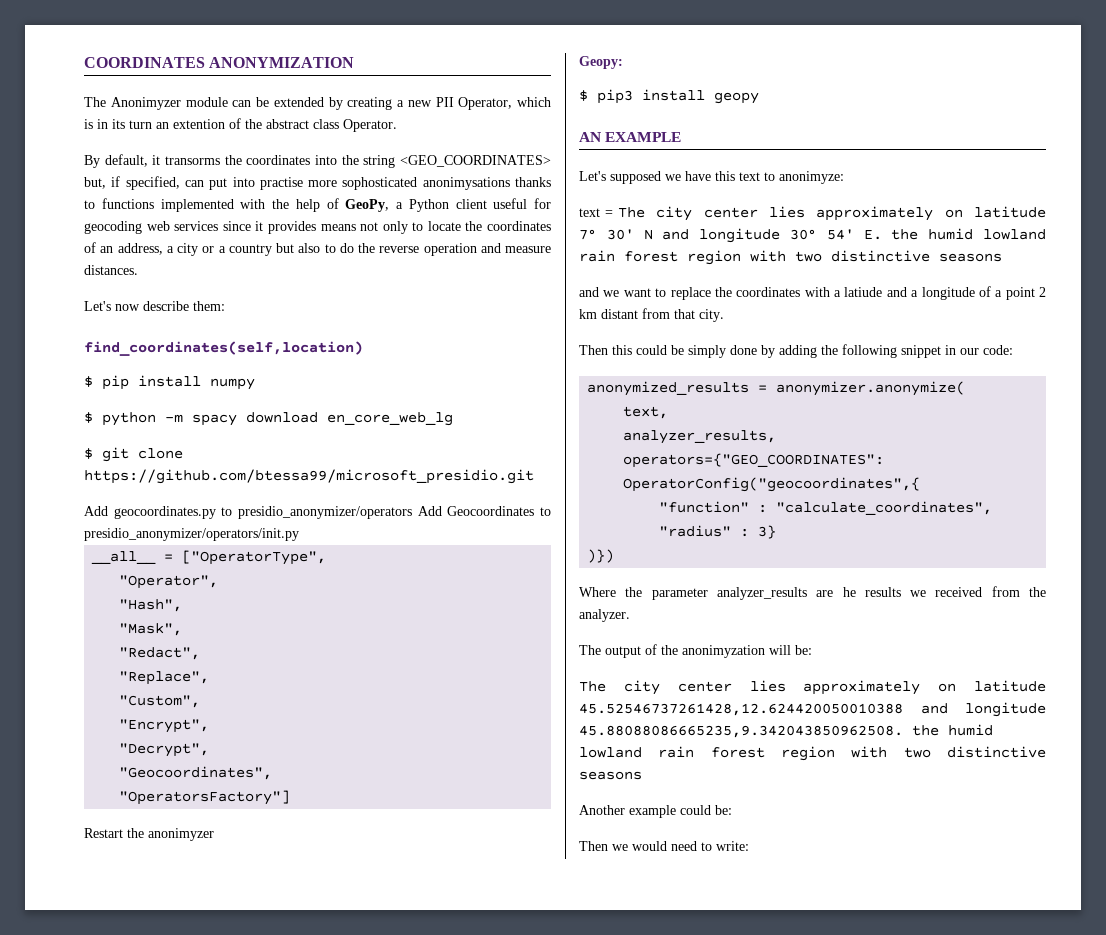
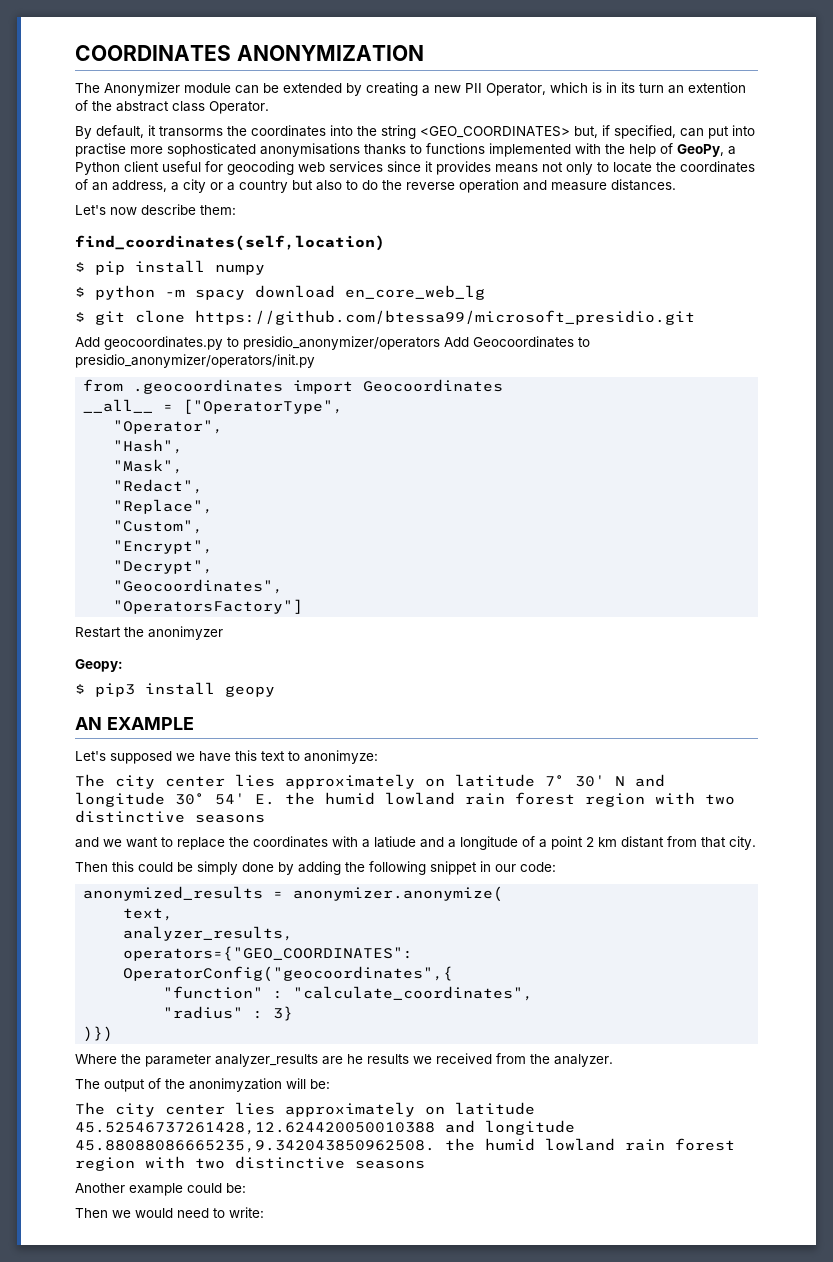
- The Anonimyzer module can be extended by creating a new PII Operator, which is in its turn an extention of the abstract class Operator.
+ The Anonymizer module can be extended by creating a new PII Operator, which is in its turn an extention of the abstract class Operator.
- By default, it transorms the coordinates into the string <GEO_COORDINATES> but, if specified, can put into practise more sophosticated anonimysations thanks to functions implemented with the help of GeoPy, a Python client useful for geocoding web services since it provides means not only to locate the coordinates of an address, a city or a country but also to do the reverse operation and measure distances.
+ By default, it transorms the coordinates into the string <GEO_COORDINATES> but, if specified, can put into practise more sophosticated anonymisations thanks to functions implemented with the help of GeoPy, a Python client useful for geocoding web services since it provides means not only to locate the coordinates of an address, a city or a country but also to do the reverse operation and measure distances.
+ from .geocoordinates import Geocoordinates
- text = The city center lies approximately on latitude 7° 30' N and longitude 30° 54' E. the humid lowland rain forest region with two distinctive seasons
+ The city center lies approximately on latitude 7° 30' N and longitude 30° 54' E. the humid lowland rain forest region with two distinctive seasons

